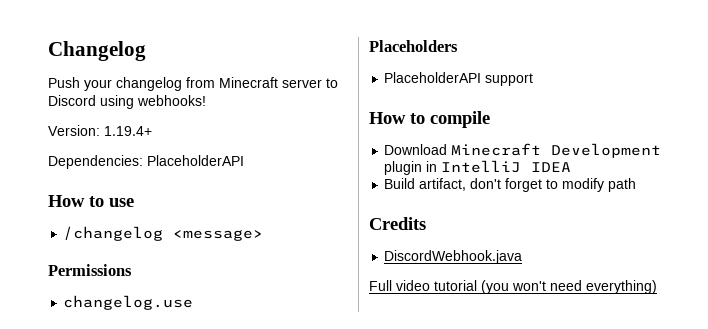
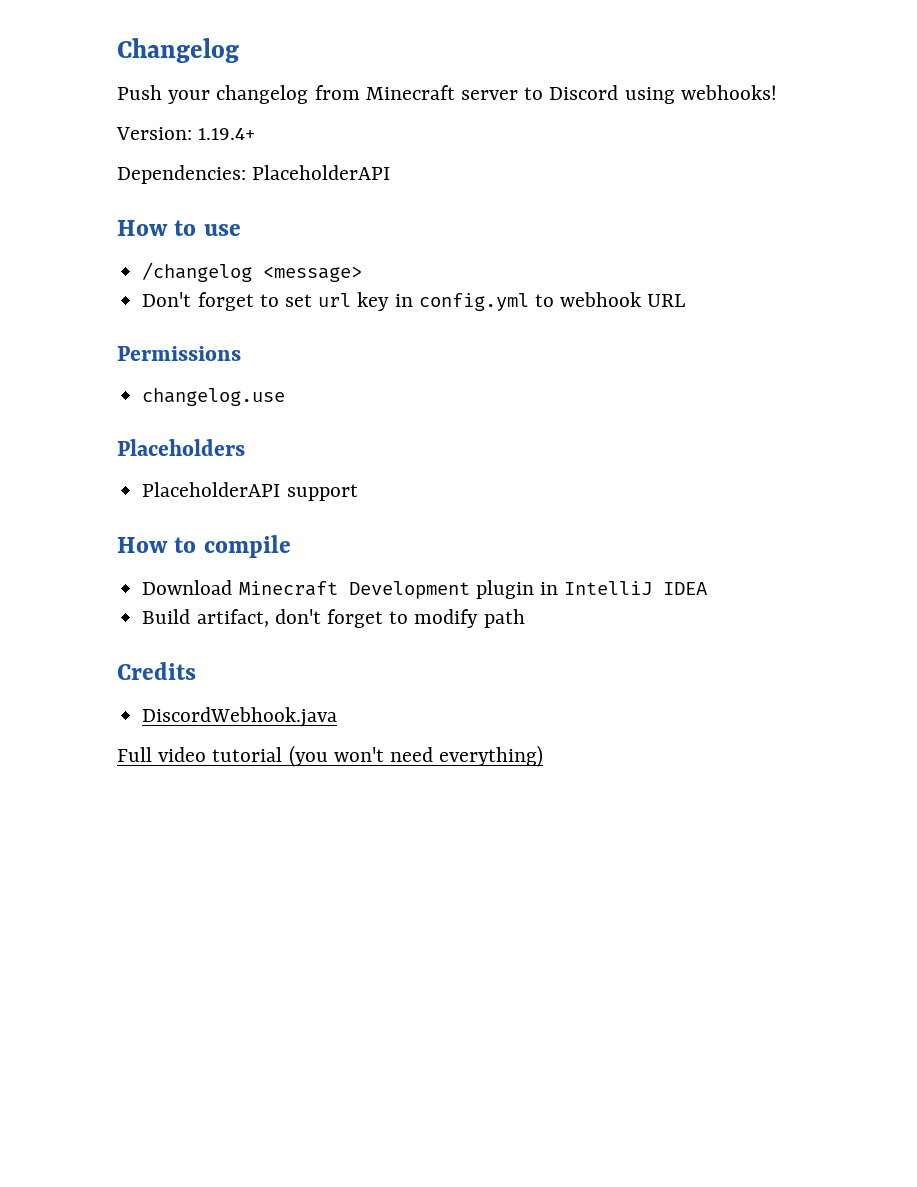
+ Don't forget to set url key in config.yml to webhook URL

